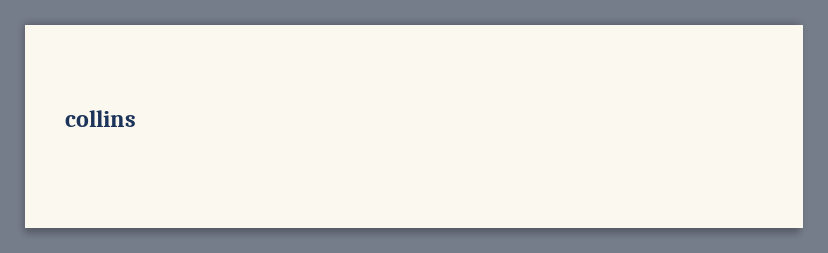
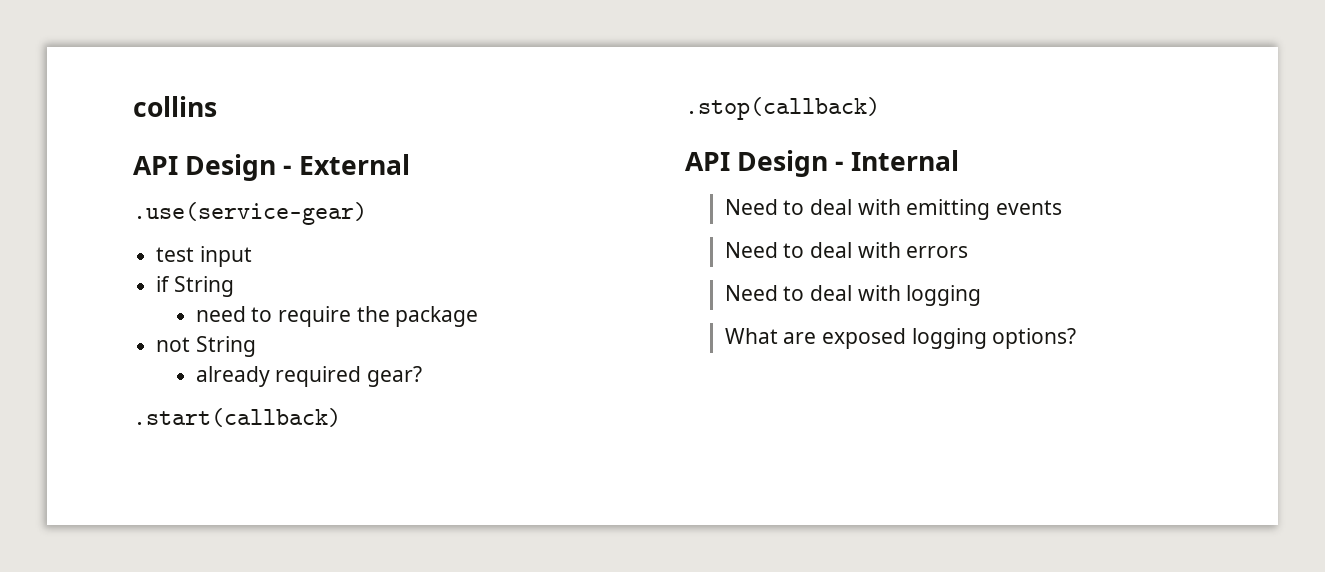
+ API Design - External
+ .use(service-gear)
+ test input
+ if String
+ need to require the package
+ not String
+ already required gear?
+ .start(callback)
+ .stop(callback)
+ API Design - Internal
+ Need to deal with emitting events
+ Need to deal with errors
+ Need to deal with logging
+ What are exposed logging options?

